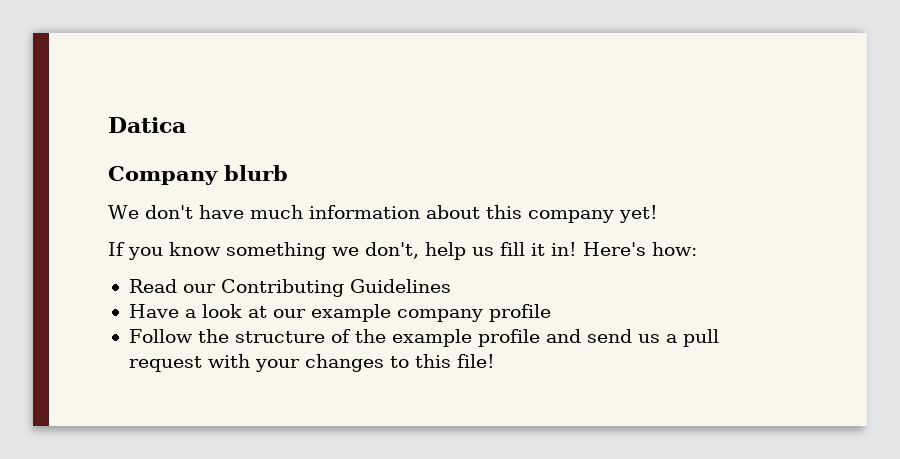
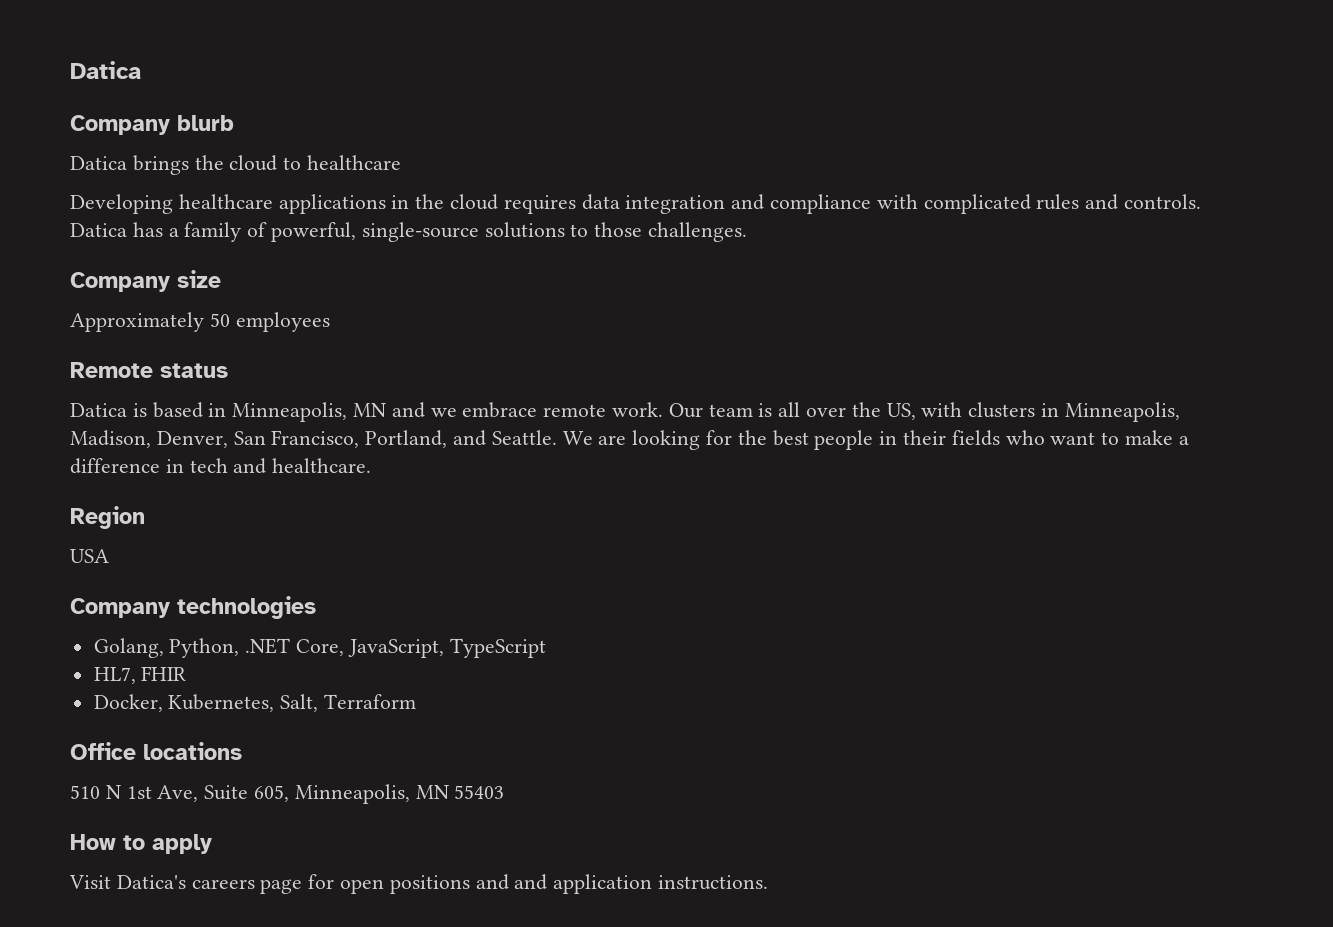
- We don't have much information about this company yet!
- If you know something we don't, help us fill it in! Here's how:
- Read our Contributing Guidelines
- Have a look at our example company profile
- Follow the structure of the example profile and send us a pull request with your changes to this file!
+ Datica brings the cloud to healthcare
+ Developing healthcare applications in the cloud requires data integration and compliance with complicated rules and controls. Datica has a family of powerful, single-source solutions to those challenges.
+ Company size
+ Approximately 50 employees
+ Remote status
+ Datica is based in Minneapolis, MN and we embrace remote work. Our team is all over the US, with clusters in Minneapolis, Madison, Denver, San Francisco, Portland, and Seattle. We are looking for the best people in their fields who want to make a difference in tech and healthcare.
+ Region
+ USA
+ Company technologies
+ Golang, Python, .NET Core, JavaScript, TypeScript
+ HL7, FHIR
+ Docker, Kubernetes, Salt, Terraform
+ Office locations
+ 510 N 1st Ave, Suite 605, Minneapolis, MN 55403
+ How to apply
+ Visit Datica's careers page for open positions and and application instructions.

